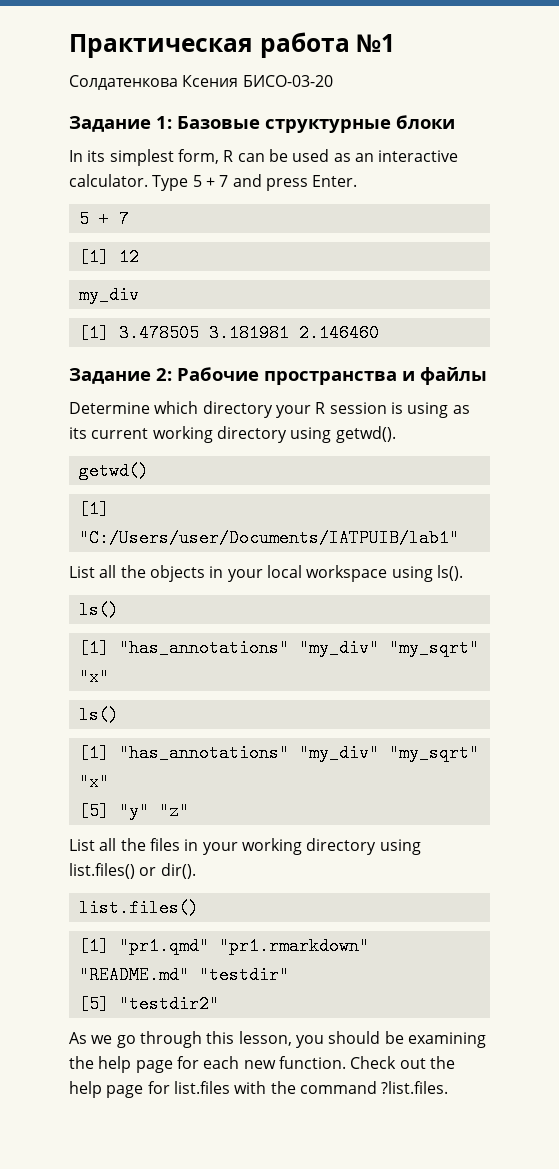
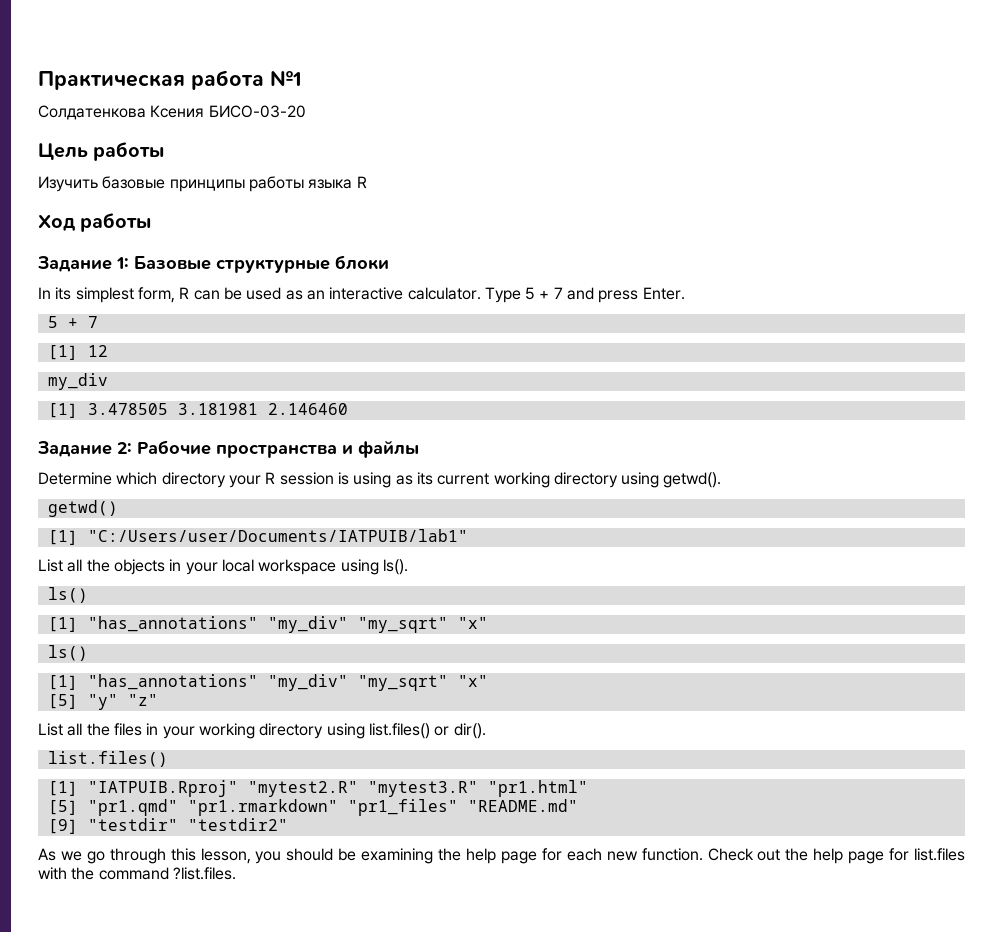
+ Цель работы
+ Изучить базовые принципы работы языка R
+ Ход работы
- [1] "pr1.qmd" "pr1.rmarkdown" "README.md" "testdir"
- [5] "testdir2"
+ [1] "IATPUIB.Rproj" "mytest2.R" "mytest3.R" "pr1.html"
+ [5] "pr1.qmd" "pr1.rmarkdown" "pr1_files" "README.md"
+ [9] "testdir" "testdir2"

